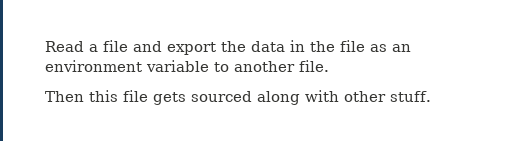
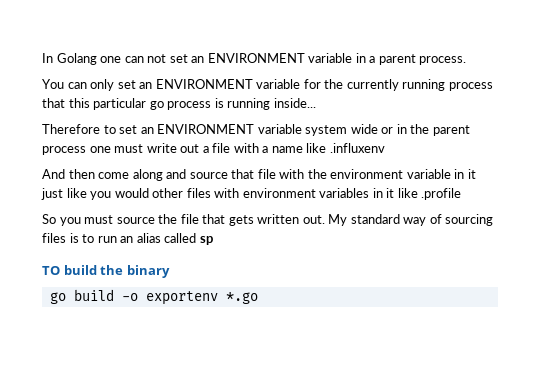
- Read a file and export the data in the file as an environment variable to another file.
- Then this file gets sourced along with other stuff.
+ In Golang one can not set an ENVIRONMENT variable in a parent process.
+ You can only set an ENVIRONMENT variable for the currently running process that this particular go process is running inside...
+ Therefore to set an ENVIRONMENT variable system wide or in the parent process one must write out a file with a name like .influxenv
+ And then come along and source that file with the environment variable in it just like you would other files with environment variables in it like .profile
+ So you must source the file that gets written out. My standard way of sourcing files is to run an alias called sp
+ TO build the binary
+ go build -o exportenv *.go

